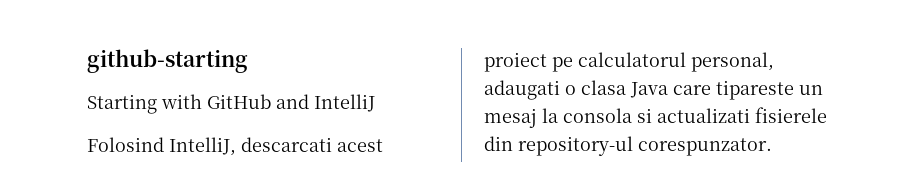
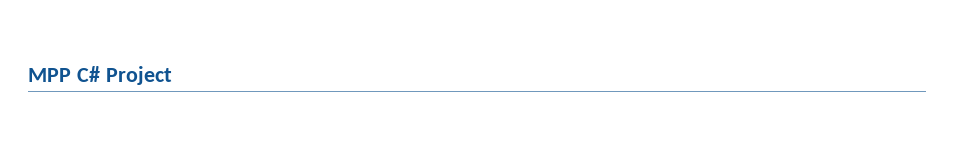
- github-starting
- Starting with GitHub and IntelliJ
- Folosind IntelliJ, descarcati acest proiect pe calculatorul personal, adaugati o clasa Java care tipareste un mesaj la consola si actualizati fisierele din repository-ul corespunzator.
+ MPP C# Project

